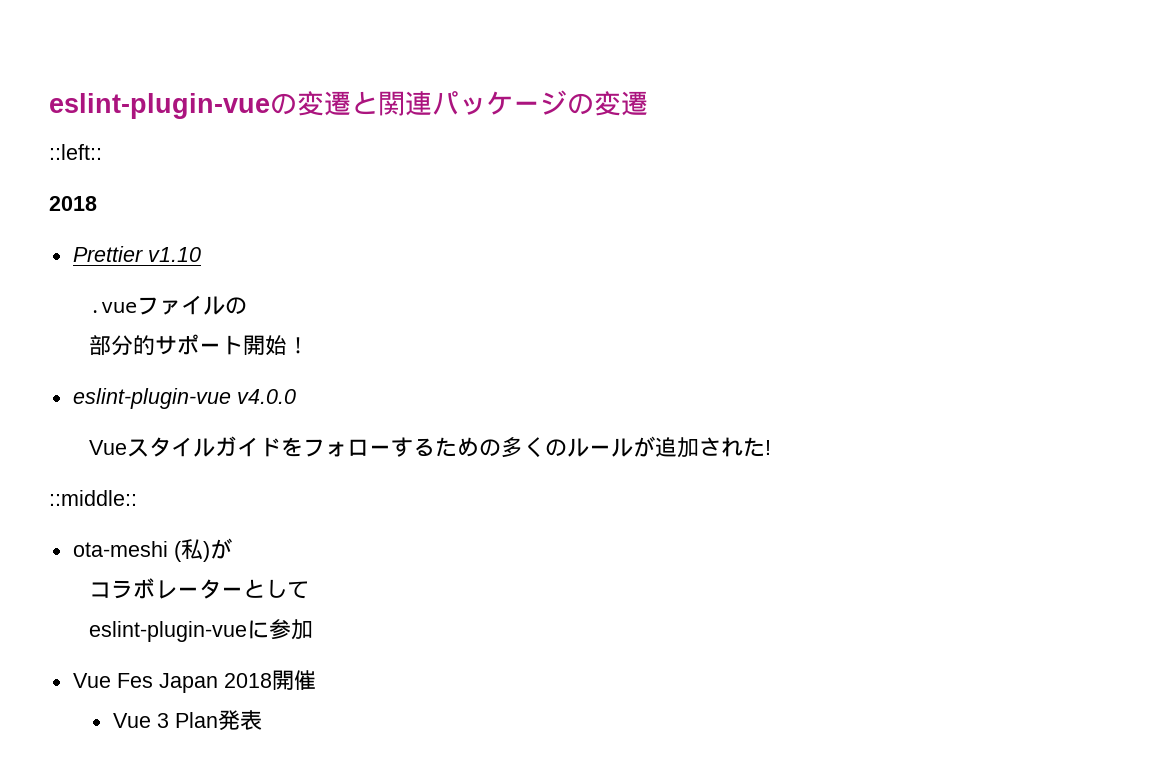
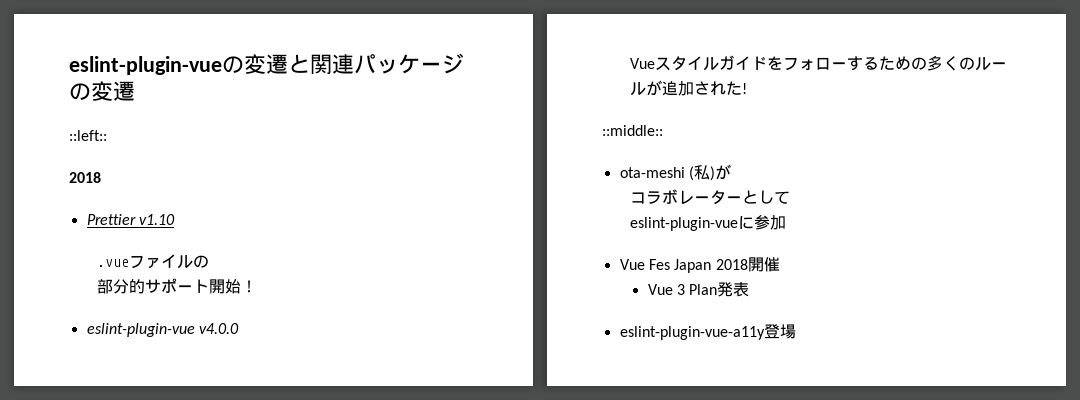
+ eslint-plugin-vue-a11y登場

